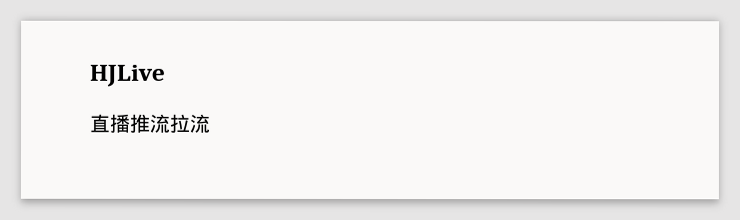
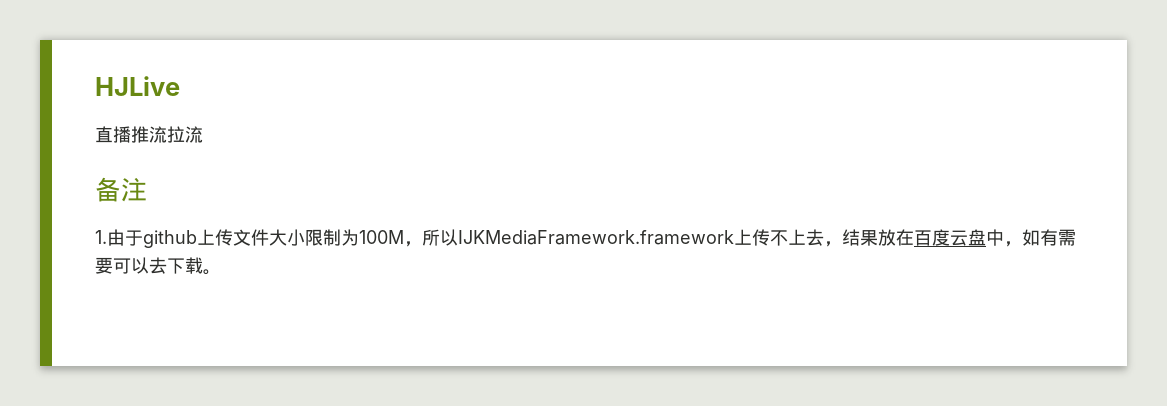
+ 备注
+ 1.由于github上传文件大小限制为100M，所以IJKMediaFramework.framework上传不上去，结果放在百度云盘中，如有需要可以去下载。

